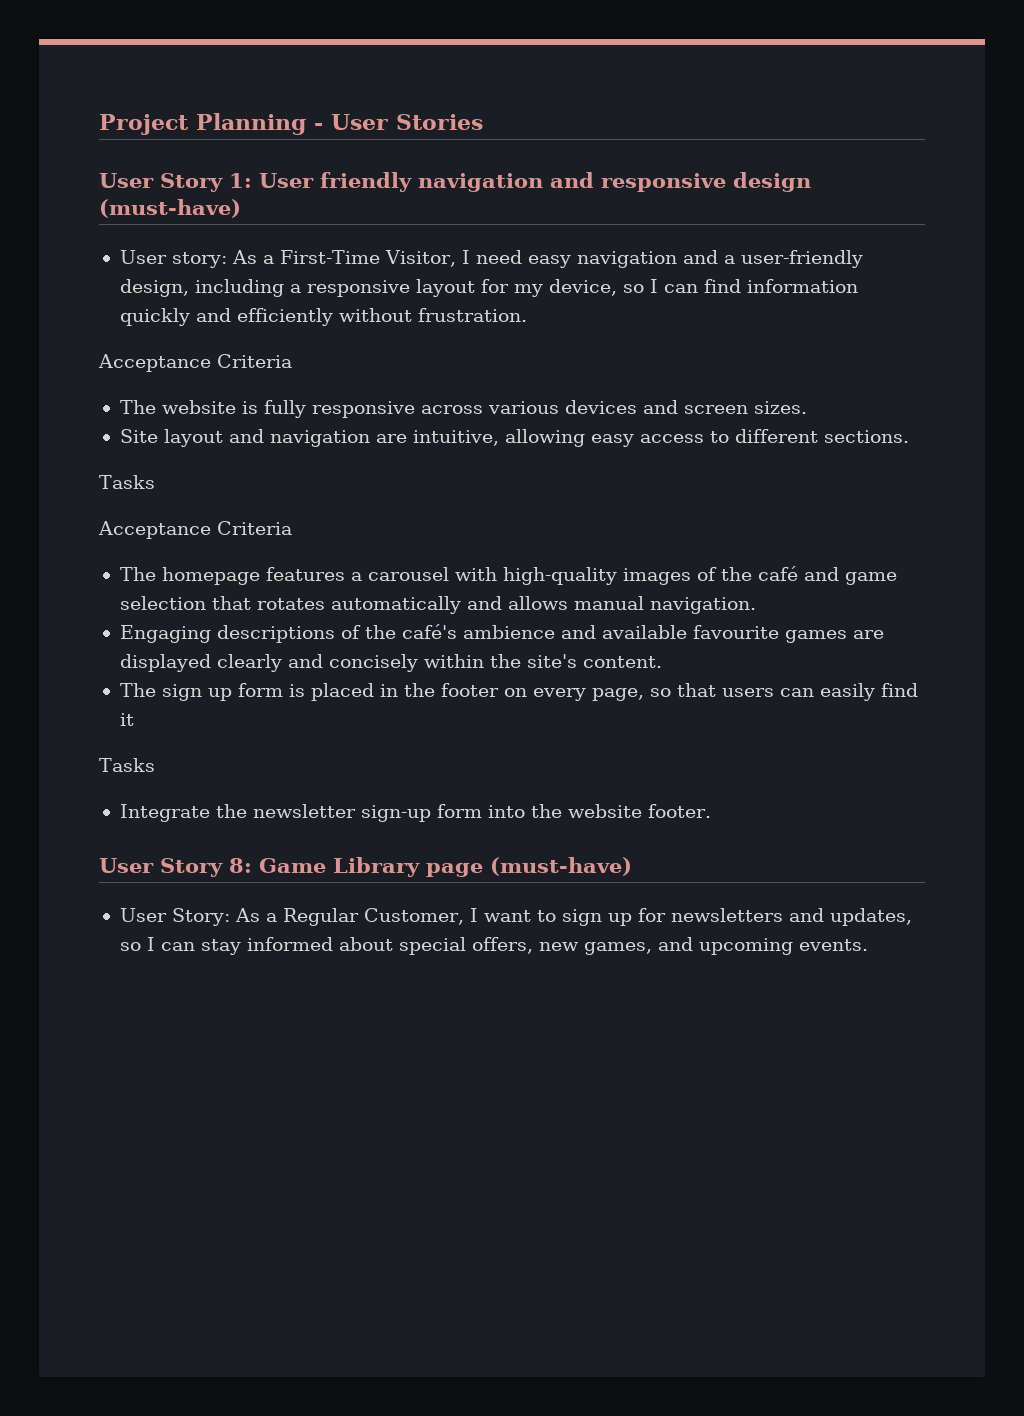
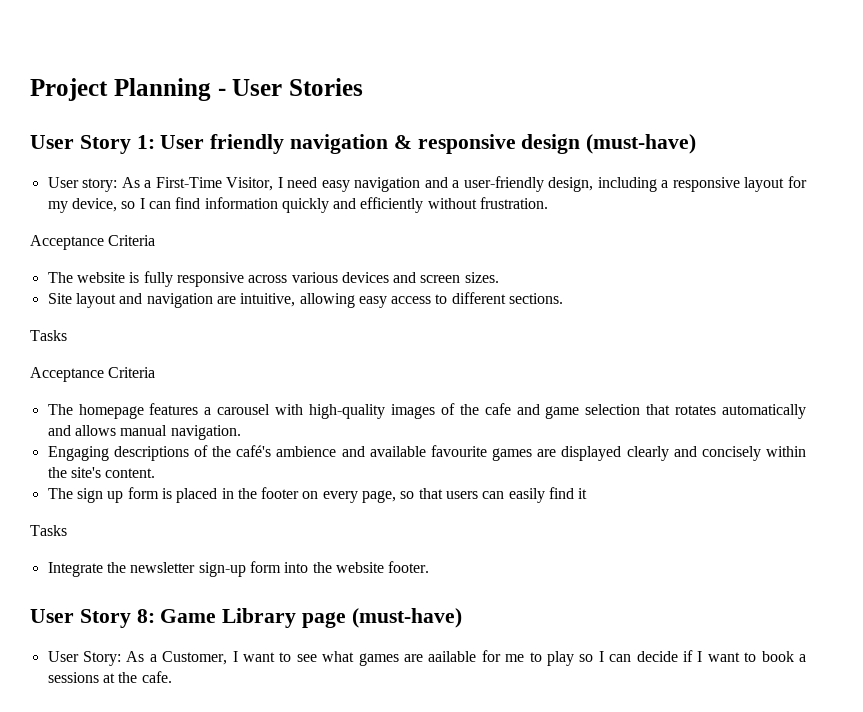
- User Story 1: User friendly navigation and responsive design (must-have)
+ User Story 1: User friendly navigation & responsive design (must-have)
- The homepage features a carousel with high-quality images of the café and game selection that rotates automatically and allows manual navigation.
+ The homepage features a carousel with high-quality images of the cafe and game selection that rotates automatically and allows manual navigation.
- User Story: As a Regular Customer, I want to sign up for newsletters and updates, so I can stay informed about special offers, new games, and upcoming events.
+ User Story: As a Customer, I want to see what games are aailable for me to play so I can decide if I want to book a sessions at the cafe.

